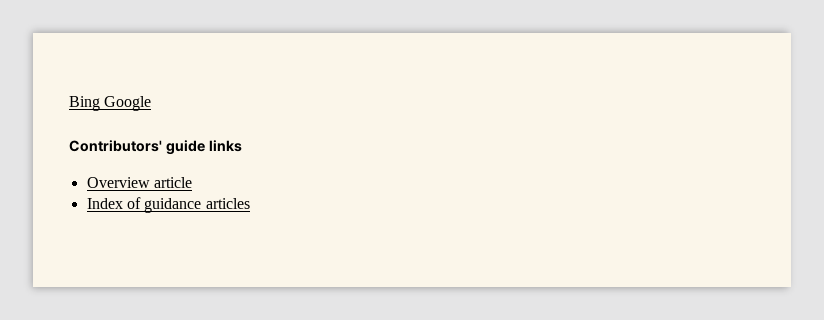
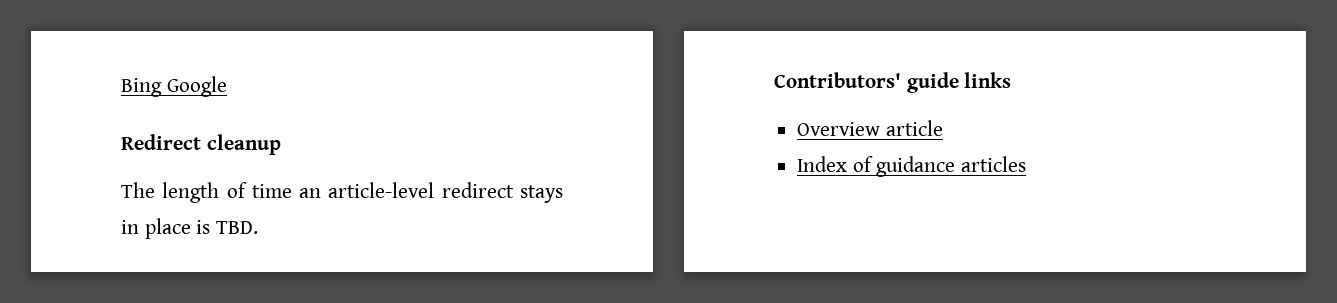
+ Redirect cleanup
+ The length of time an article-level redirect stays in place is TBD.

